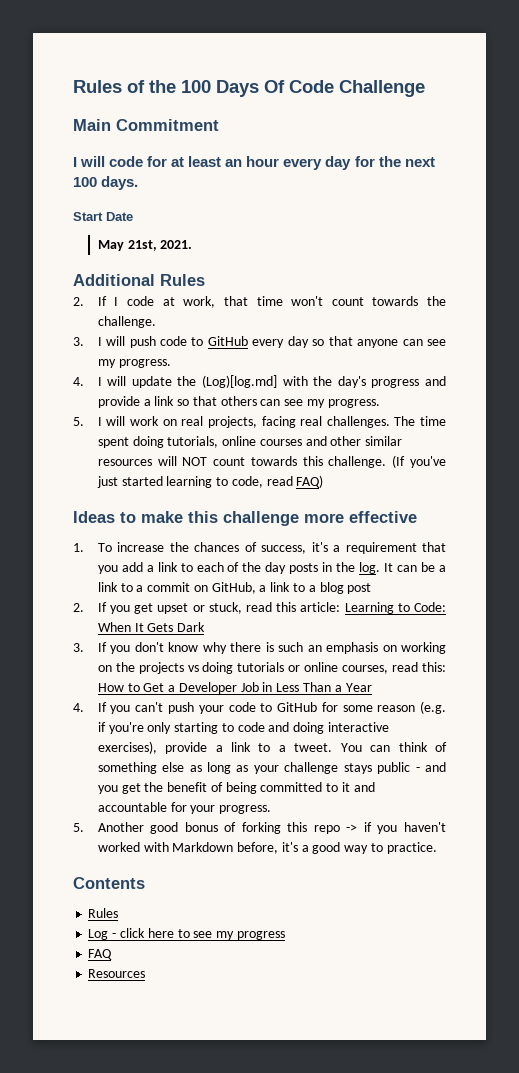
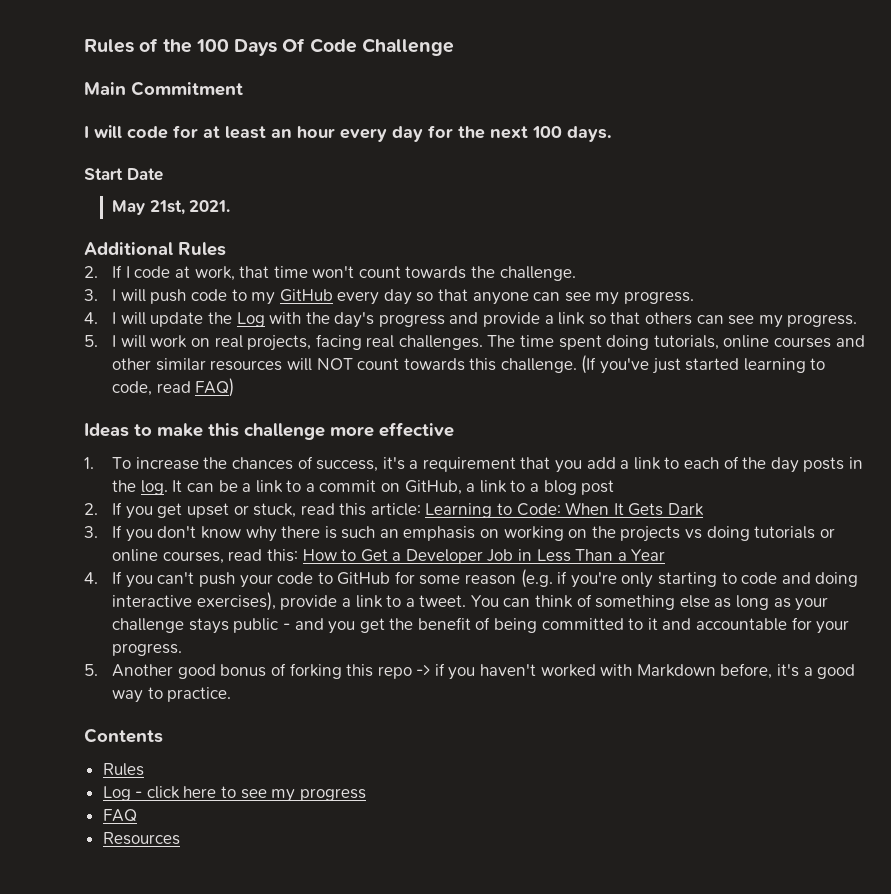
- 3. I will push code to GitHub every day so that anyone can see my progress.
+ 3. I will push code to my GitHub every day so that anyone can see my progress.
- 4. I will update the (Log)[log.md] with the day's progress and provide a link so that others can see my progress.
+ 4. I will update the Log with the day's progress and provide a link so that others can see my progress.

